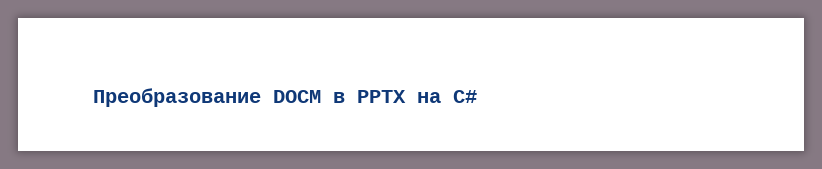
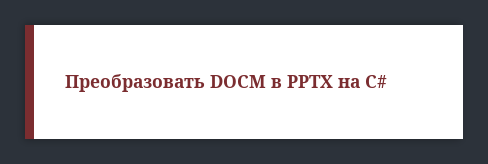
- Преобразование DOCM в PPTX на C#
+ Преобразовать DOCM в PPTX на C#

